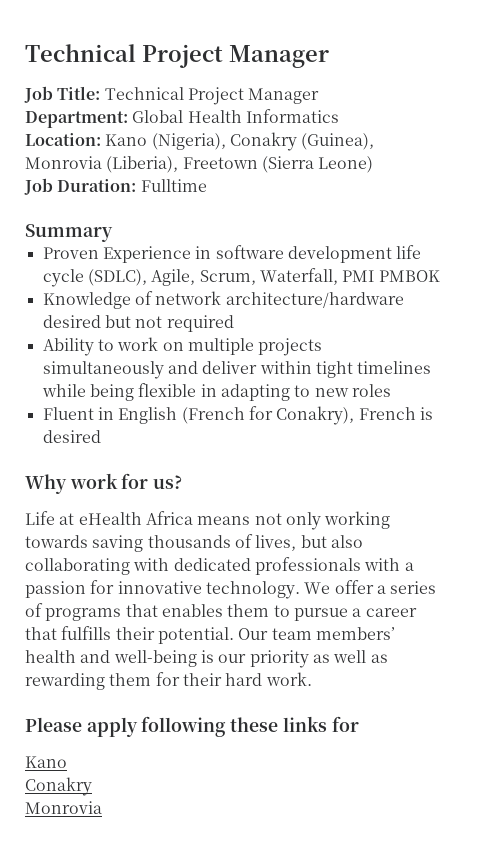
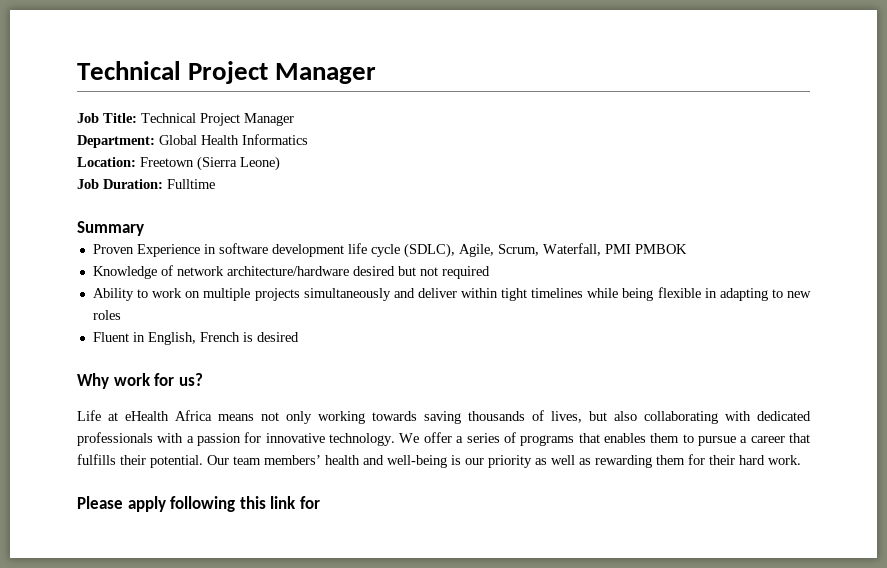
- Location: Kano (Nigeria), Conakry (Guinea), Monrovia (Liberia), Freetown (Sierra Leone)
+ Location: Freetown (Sierra Leone)
- Fluent in English (French for Conakry), French is desired
+ Fluent in English, French is desired
- Please apply following these links for
- Kano
- Conakry
- Monrovia
+ Please apply following this link for

